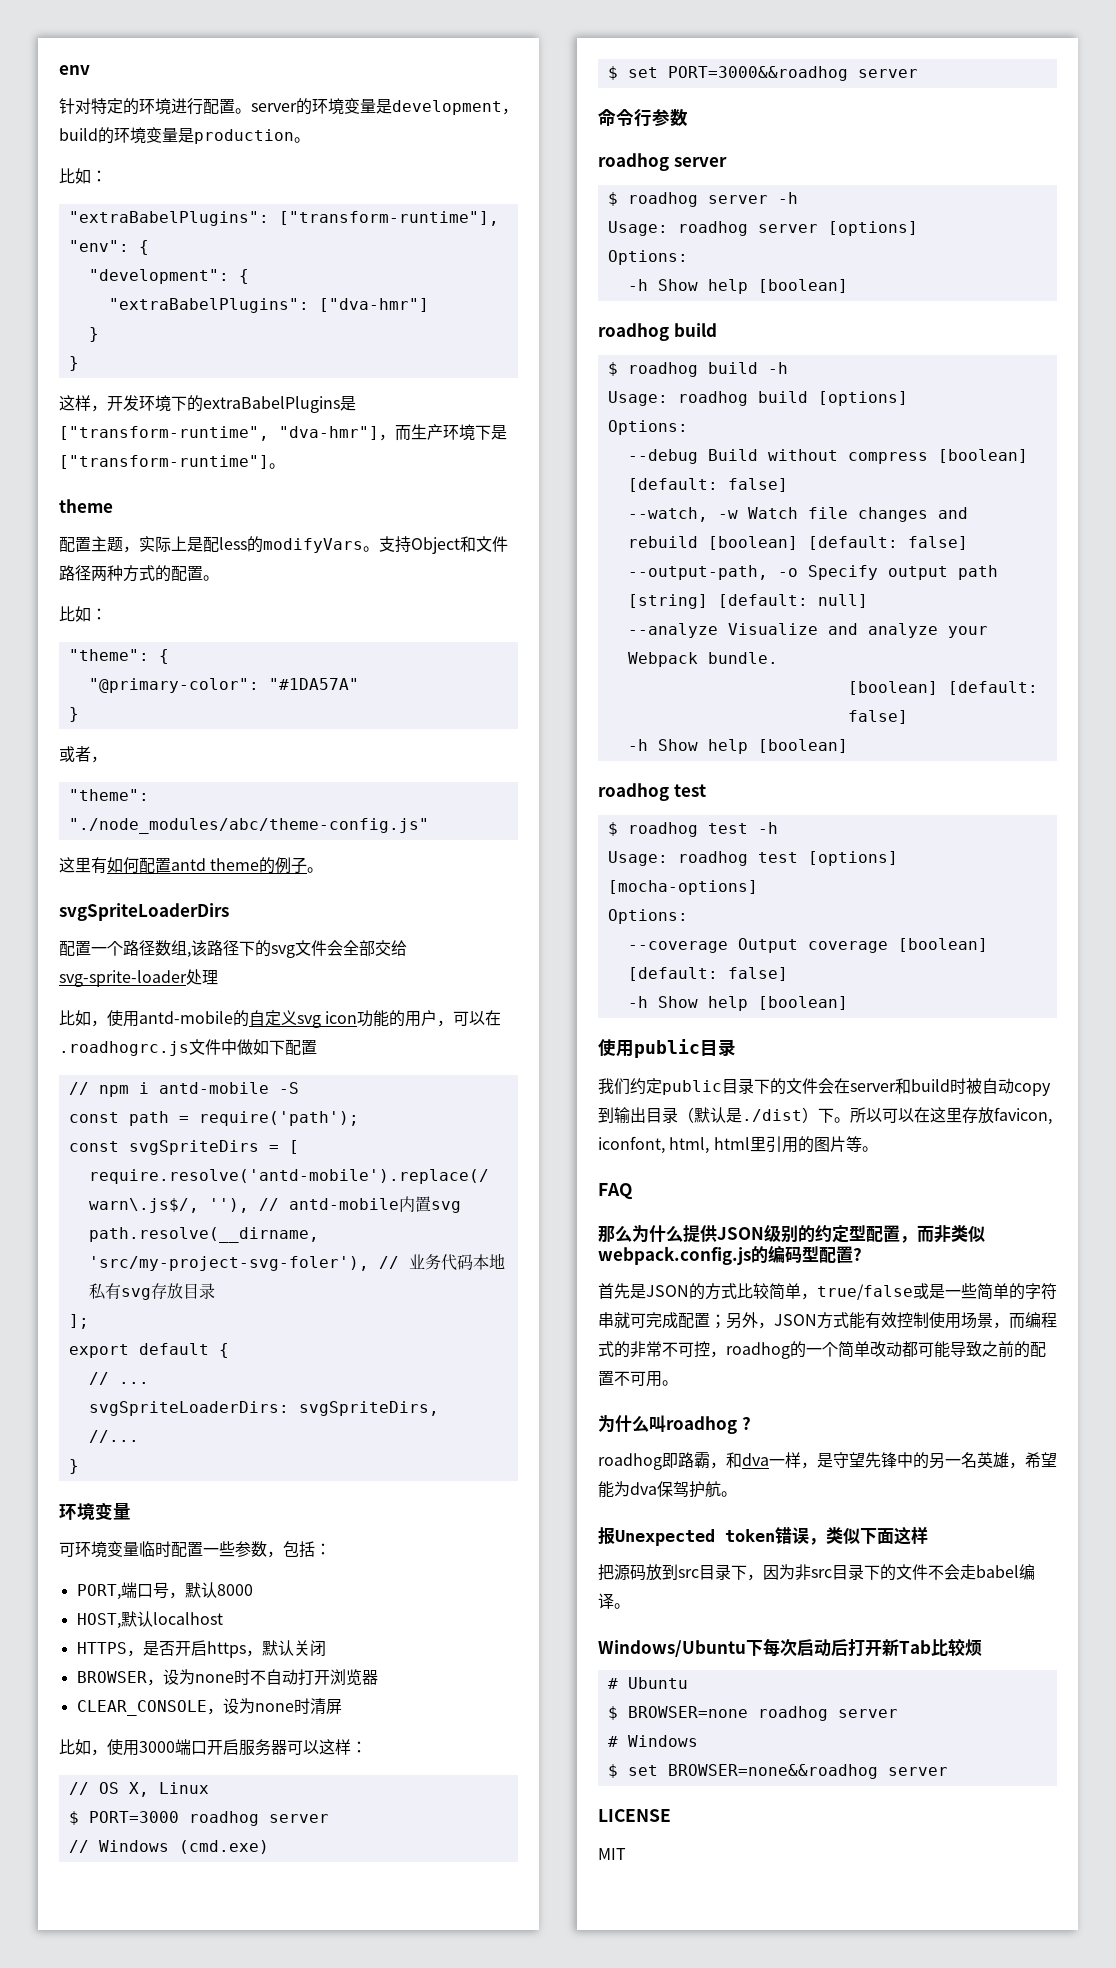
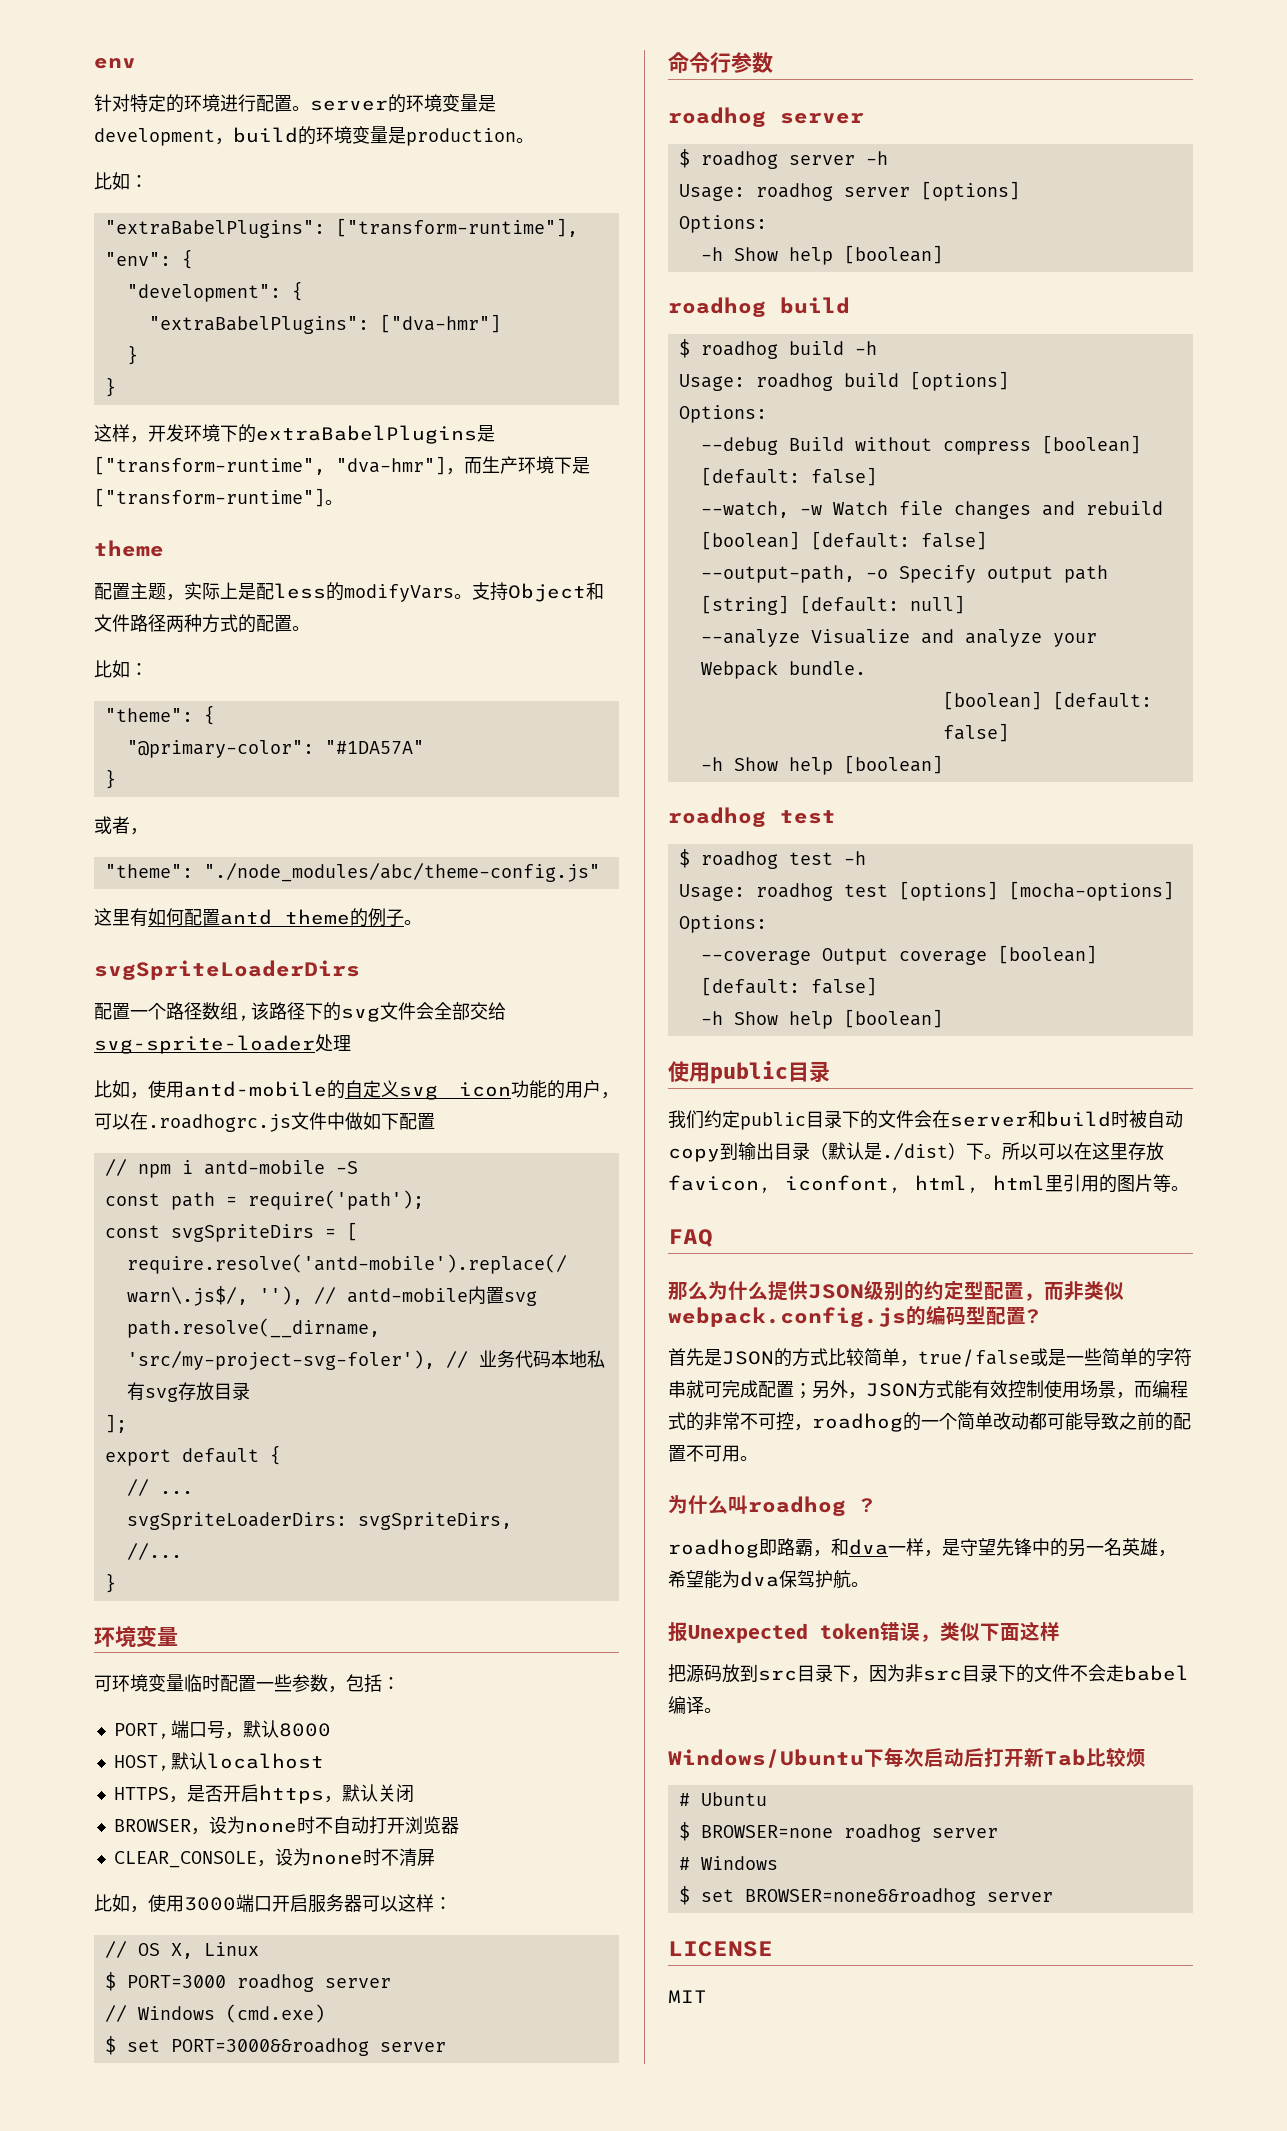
- CLEAR_CONSOLE，设为none时清屏
+ CLEAR_CONSOLE，设为none时不清屏

